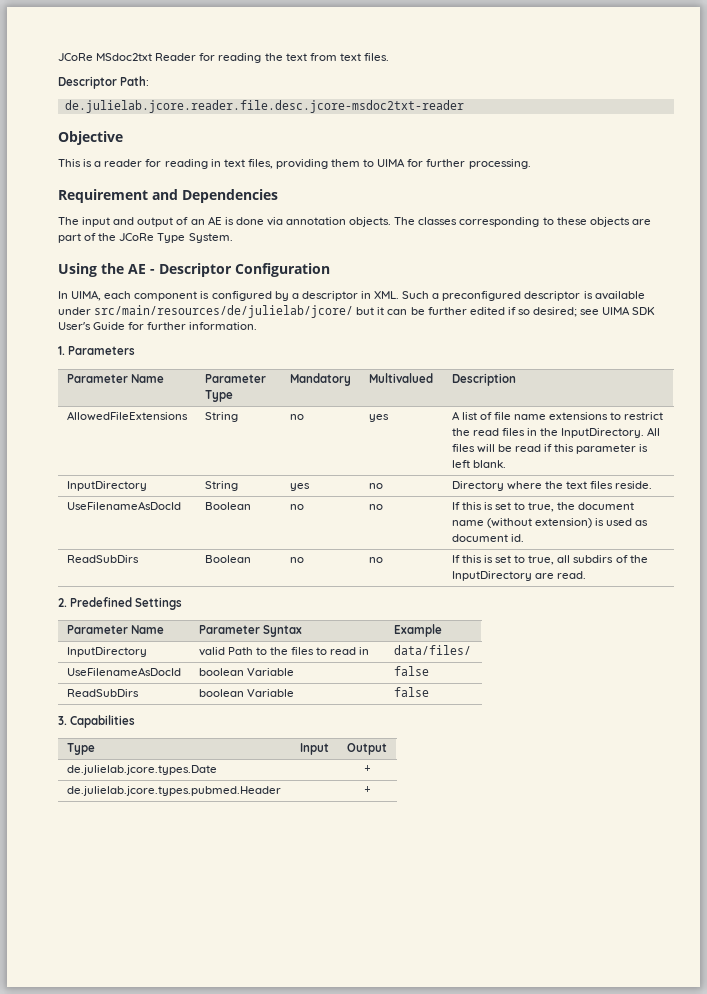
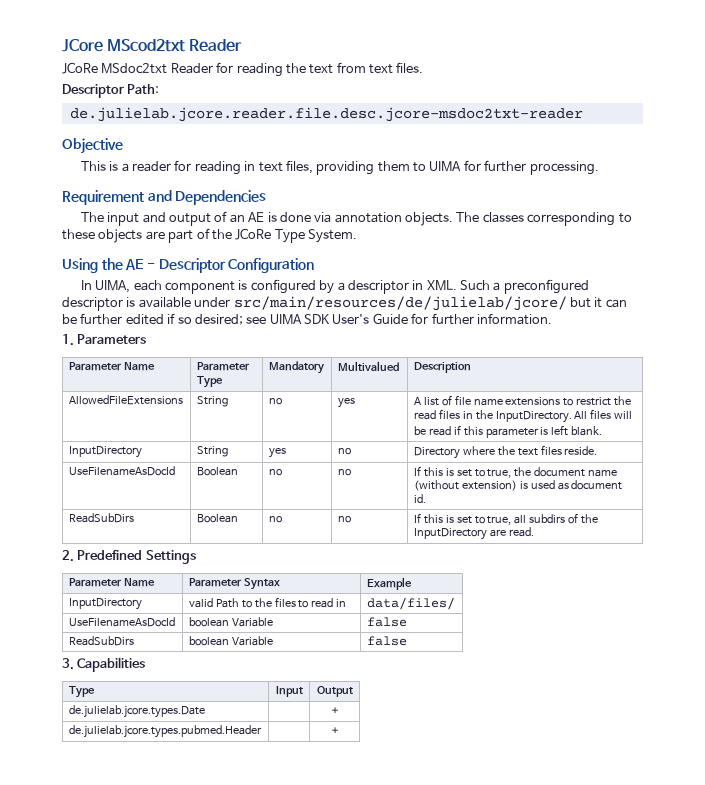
+ JCore MScod2txt Reader

